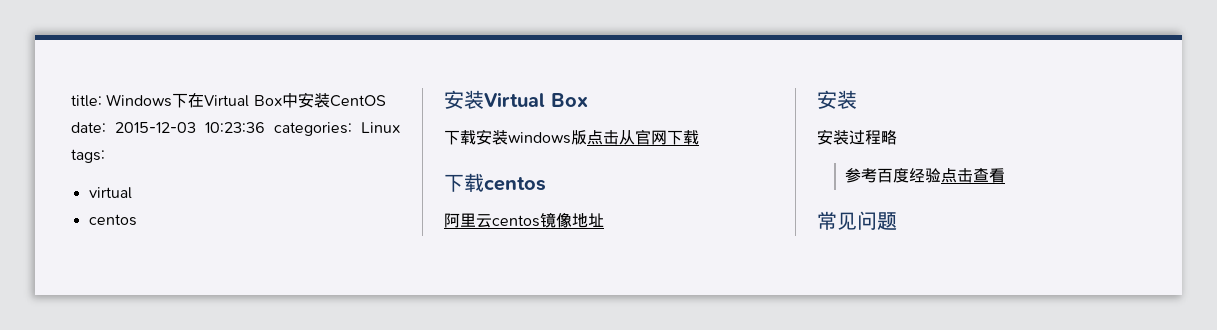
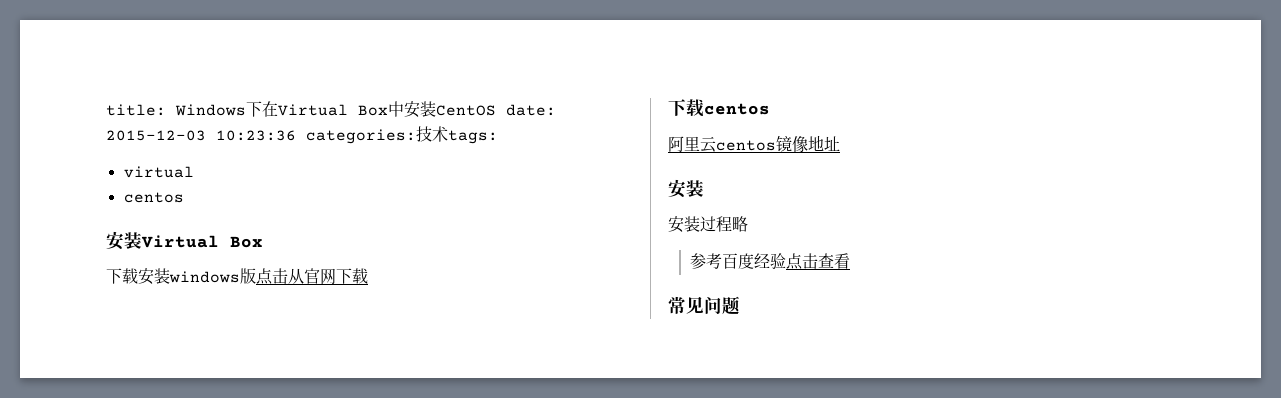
- title: Windows下在Virtual Box中安装CentOS date: 2015-12-03 10:23:36 categories: Linux tags:
+ title: Windows下在Virtual Box中安装CentOS date: 2015-12-03 10:23:36 categories:技术tags:

